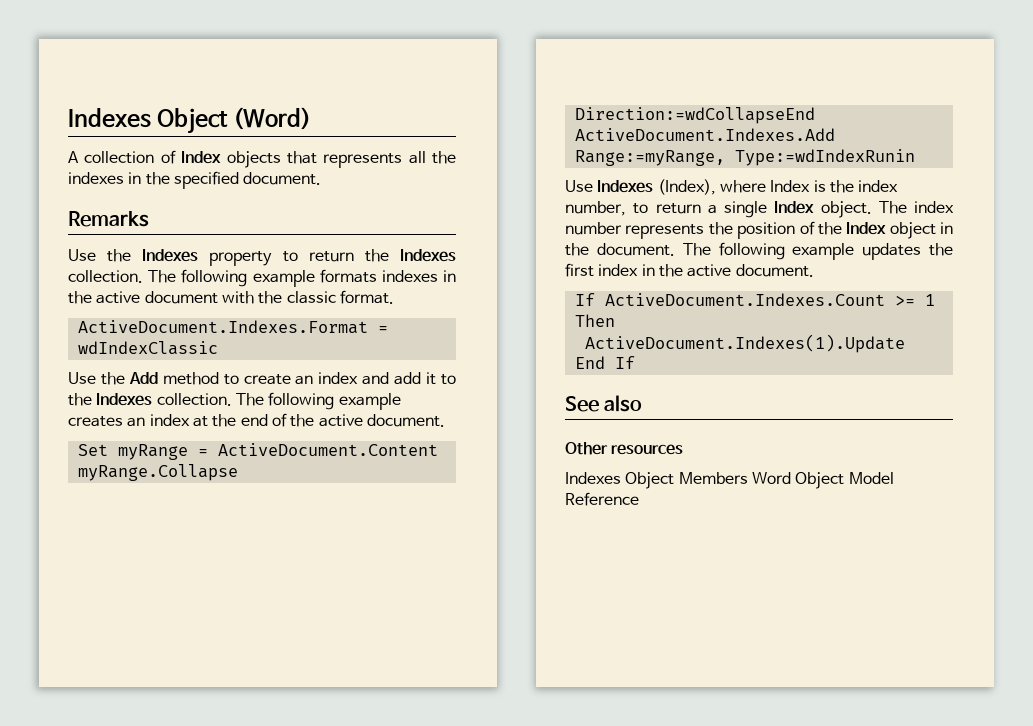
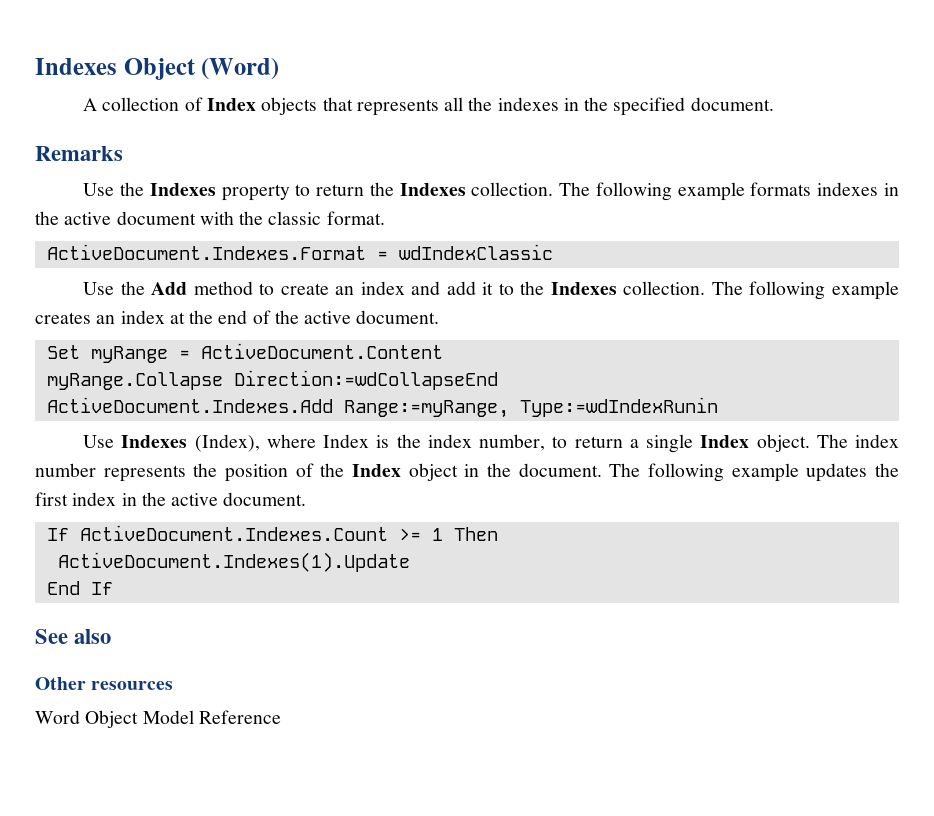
- Indexes Object Members Word Object Model Reference
+ Word Object Model Reference

